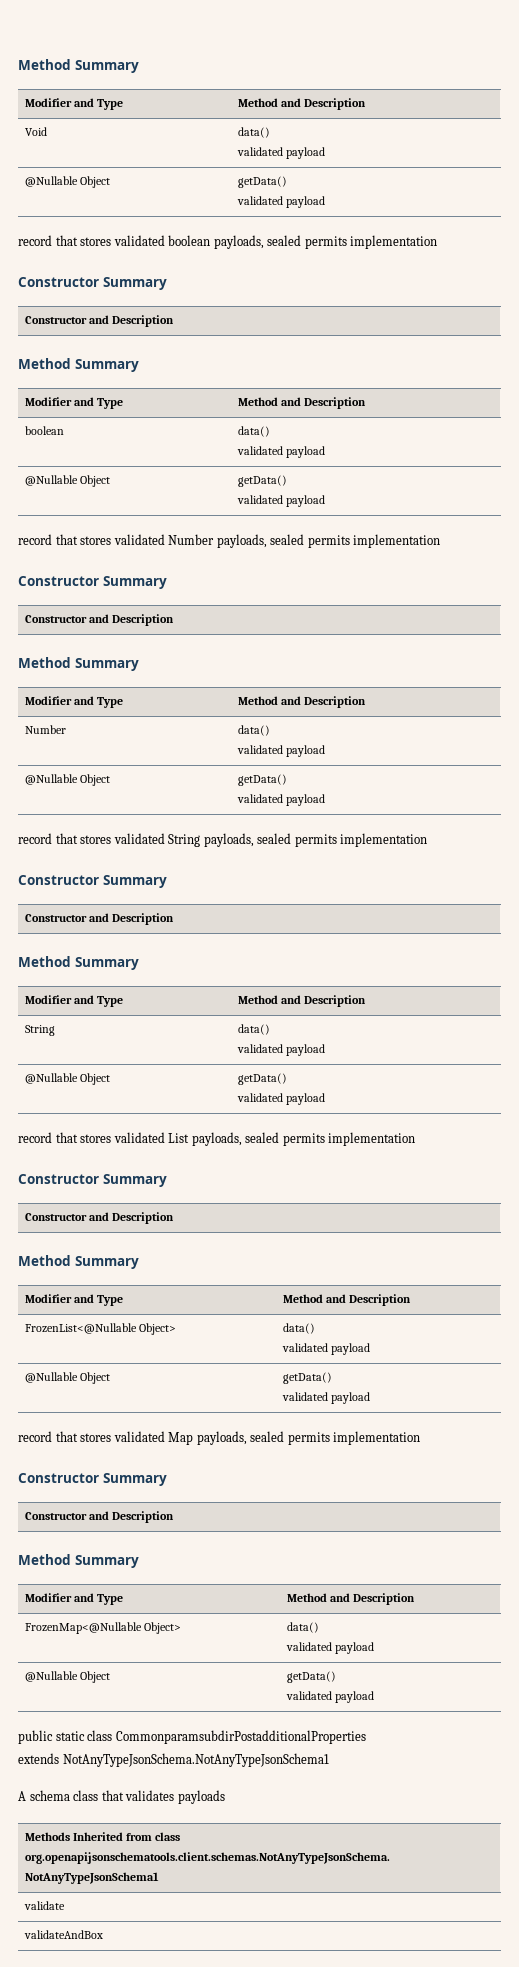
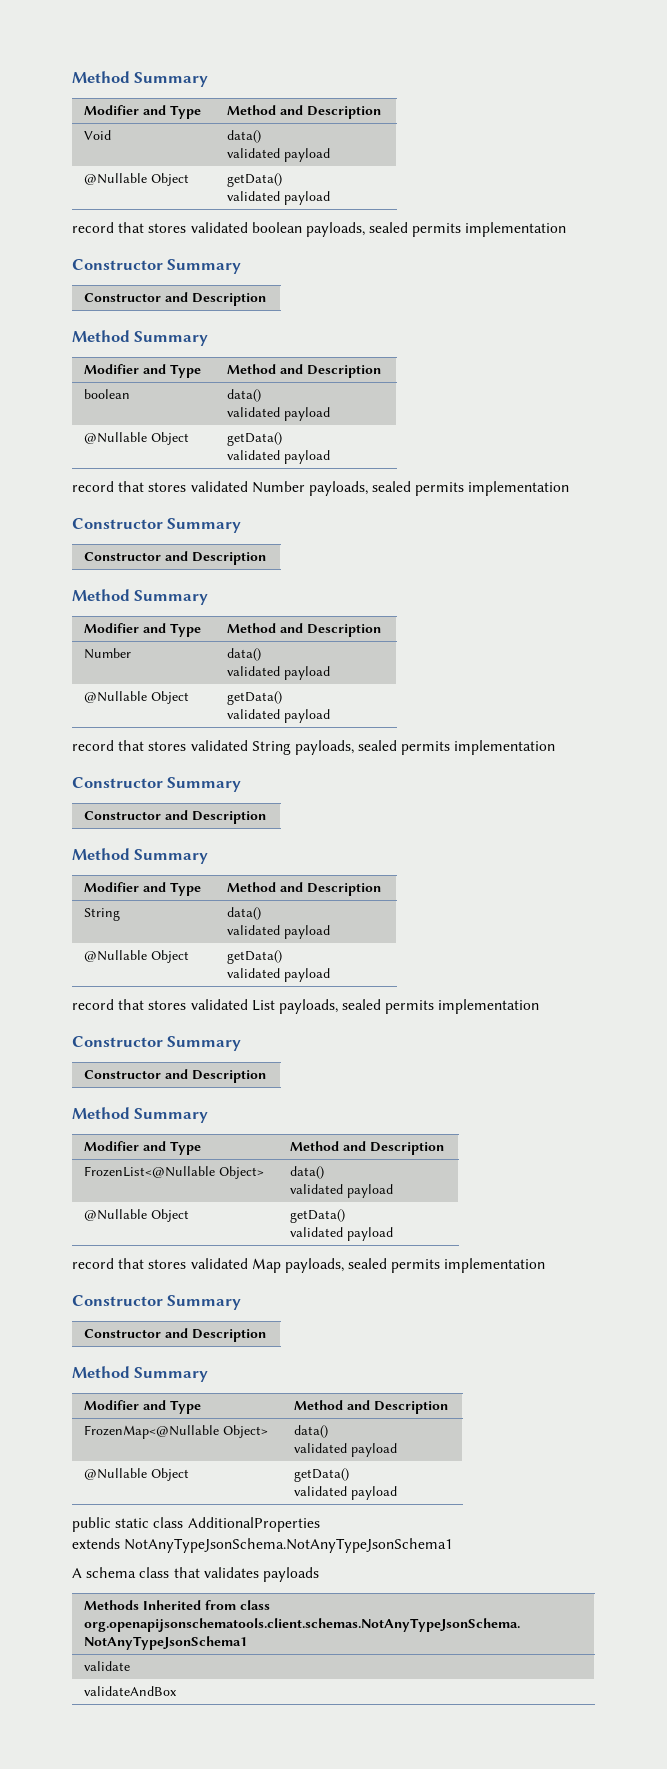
- public static class CommonparamsubdirPostadditionalProperties
+ public static class AdditionalProperties

